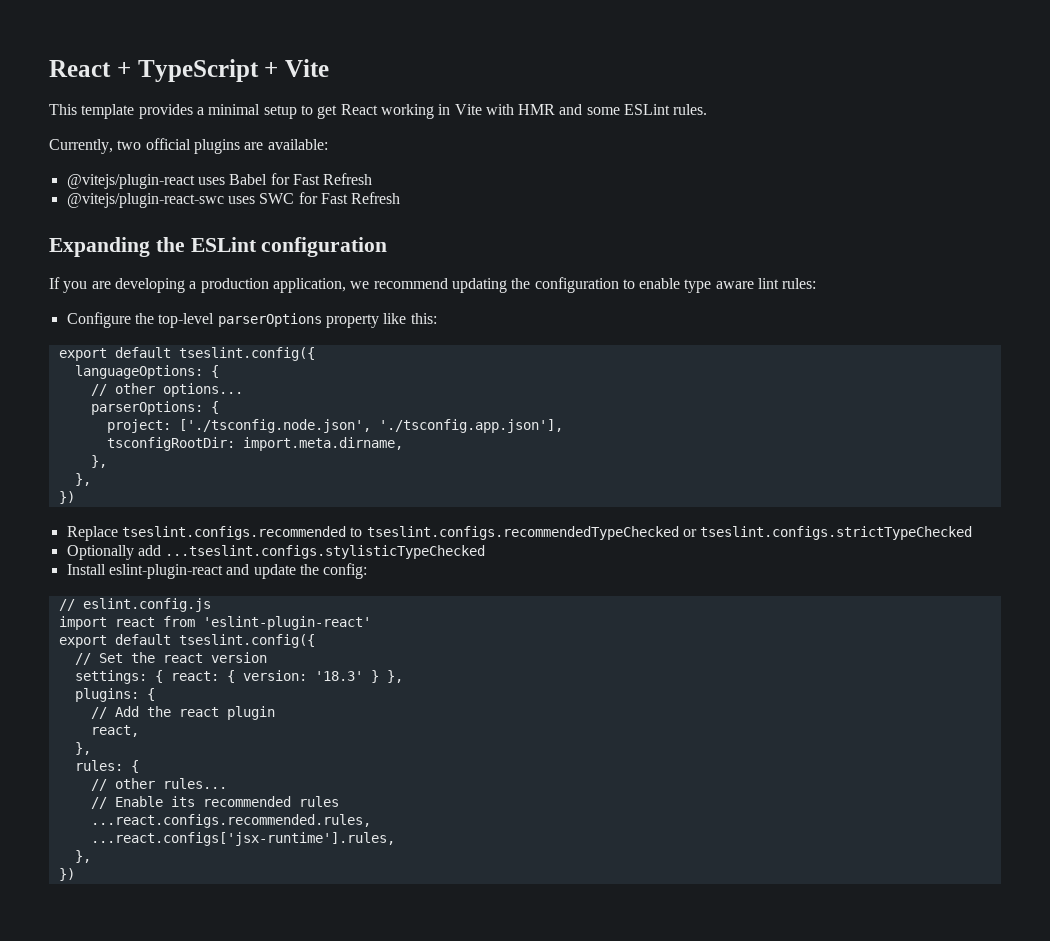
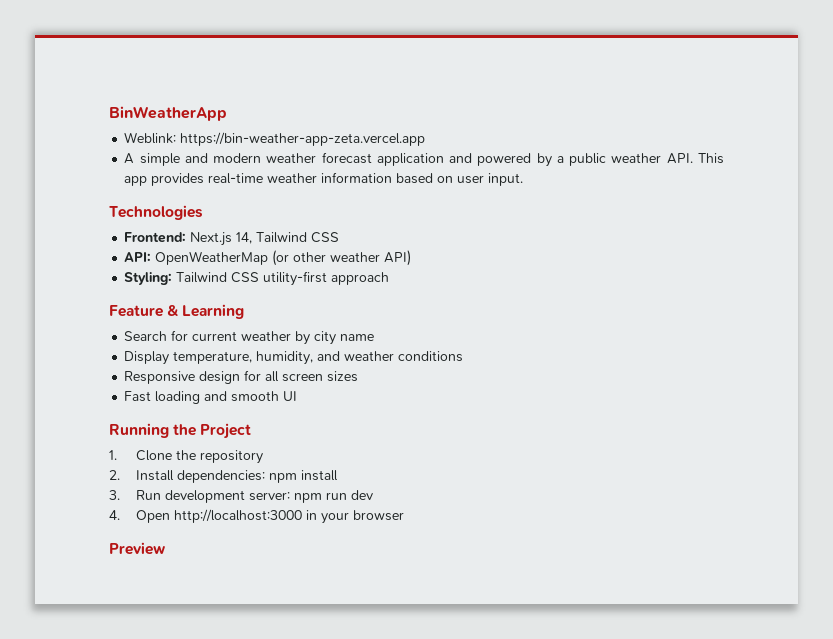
- React + TypeScript + Vite
- This template provides a minimal setup to get React working in Vite with HMR and some ESLint rules.
- Currently, two official plugins are available:
- @vitejs/plugin-react uses Babel for Fast Refresh
- @vitejs/plugin-react-swc uses SWC for Fast Refresh
- Expanding the ESLint configuration
- If you are developing a production application, we recommend updating the configuration to enable type aware lint rules:
- Configure the top-level parserOptions property like this:
- export default tseslint.config({
- languageOptions: {
- // other options...
- parserOptions: {
- project: ['./tsconfig.node.json', './tsconfig.app.json'],
- tsconfigRootDir: import.meta.dirname,
- },
- },
- })
- Replace tseslint.configs.recommended to tseslint.configs.recommendedTypeChecked or tseslint.configs.strictTypeChecked
- Optionally add ...tseslint.configs.stylisticTypeChecked
- Install eslint-plugin-react and update the config:
- // eslint.config.js
- import react from 'eslint-plugin-react'
- export default tseslint.config({
- // Set the react version
- settings: { react: { version: '18.3' } },
- plugins: {
- // Add the react plugin
- react,
- },
- rules: {
- // other rules...
- // Enable its recommended rules
- ...react.configs.recommended.rules,
- ...react.configs['jsx-runtime'].rules,
- },
- })
+ BinWeatherApp
+ Weblink: https://bin-weather-app-zeta.vercel.app
+ A simple and modern weather forecast application and powered by a public weather API. This app provides real-time weather information based on user input.
+ Technologies
+ Frontend: Next.js 14, Tailwind CSS
+ API: OpenWeatherMap (or other weather API)
+ Styling: Tailwind CSS utility-first approach
+ Feature & Learning
+ Search for current weather by city name
+ Display temperature, humidity, and weather conditions
+ Responsive design for all screen sizes
+ Fast loading and smooth UI
+ Running the Project
+ 1. Clone the repository
+ 2. Install dependencies: npm install
+ 3. Run development server: npm run dev
+ 4. Open http://localhost:3000 in your browser
+ Preview

